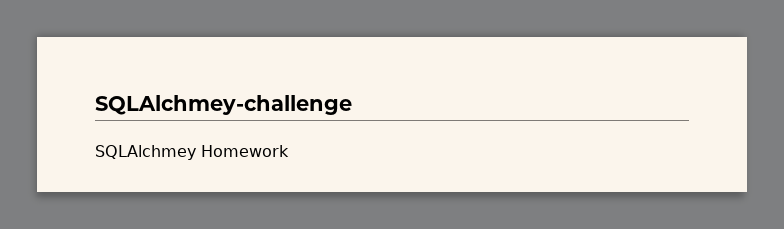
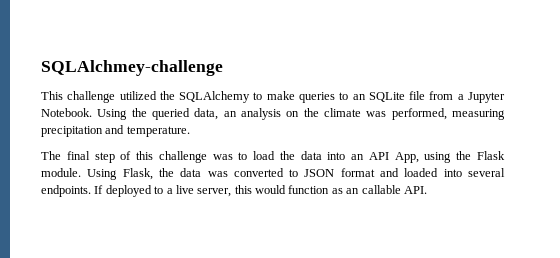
- SQLAlchmey Homework
+ This challenge utilized the SQLAlchemy to make queries to an SQLite file from a Jupyter Notebook. Using the queried data, an analysis on the climate was performed, measuring precipitation and temperature.
+ The final step of this challenge was to load the data into an API App, using the Flask module. Using Flask, the data was converted to JSON format and loaded into several endpoints. If deployed to a live server, this would function as an callable API.

